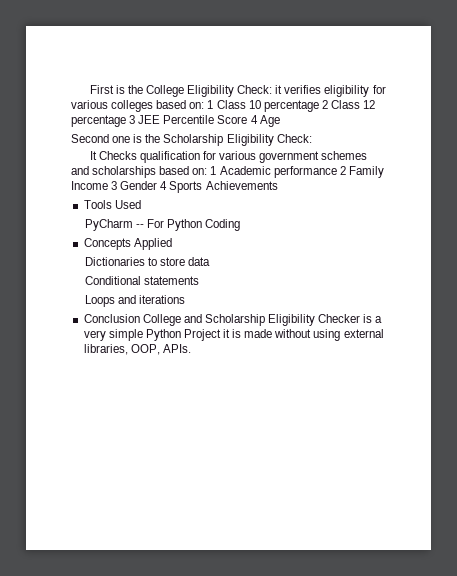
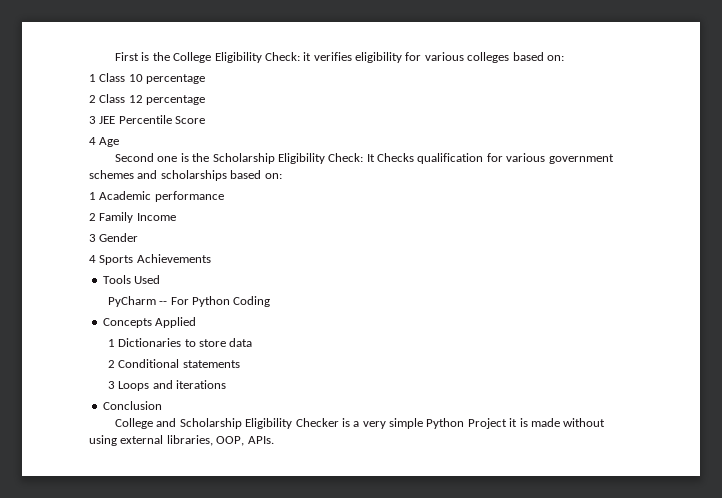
- First is the College Eligibility Check: it verifies eligibility for various colleges based on: 1 Class 10 percentage 2 Class 12 percentage 3 JEE Percentile Score 4 Age
+ First is the College Eligibility Check: it verifies eligibility for various colleges based on:
+ 1 Class 10 percentage
+ 2 Class 12 percentage
+ 3 JEE Percentile Score
+ 4 Age
- Second one is the Scholarship Eligibility Check:
- It Checks qualification for various government schemes and scholarships based on: 1 Academic performance 2 Family Income 3 Gender 4 Sports Achievements
+ Second one is the Scholarship Eligibility Check: It Checks qualification for various government schemes and scholarships based on:
+ 1 Academic performance
+ 2 Family Income
+ 3 Gender
+ 4 Sports Achievements
- Dictionaries to store data
+ 1 Dictionaries to store data
- Conditional statements
+ 2 Conditional statements
- Loops and iterations
+ 3 Loops and iterations
- Conclusion College and Scholarship Eligibility Checker is a very simple Python Project it is made without using external libraries, OOP, APIs.
+ Conclusion
+ College and Scholarship Eligibility Checker is a very simple Python Project it is made without using external libraries, OOP, APIs.

